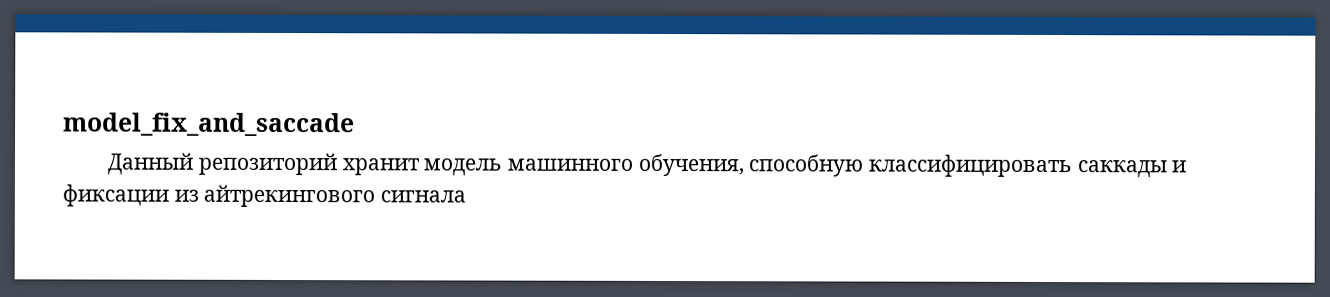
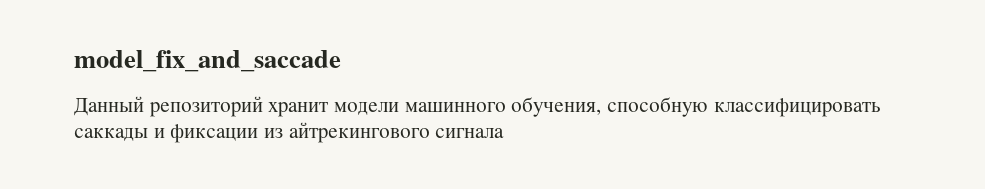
- Данный репозиторий хранит модель машинного обучения, способную классифицировать саккады и фиксации из айтрекингового сигнала
+ Данный репозиторий хранит модели машинного обучения, способную классифицировать саккады и фиксации из айтрекингового сигнала

